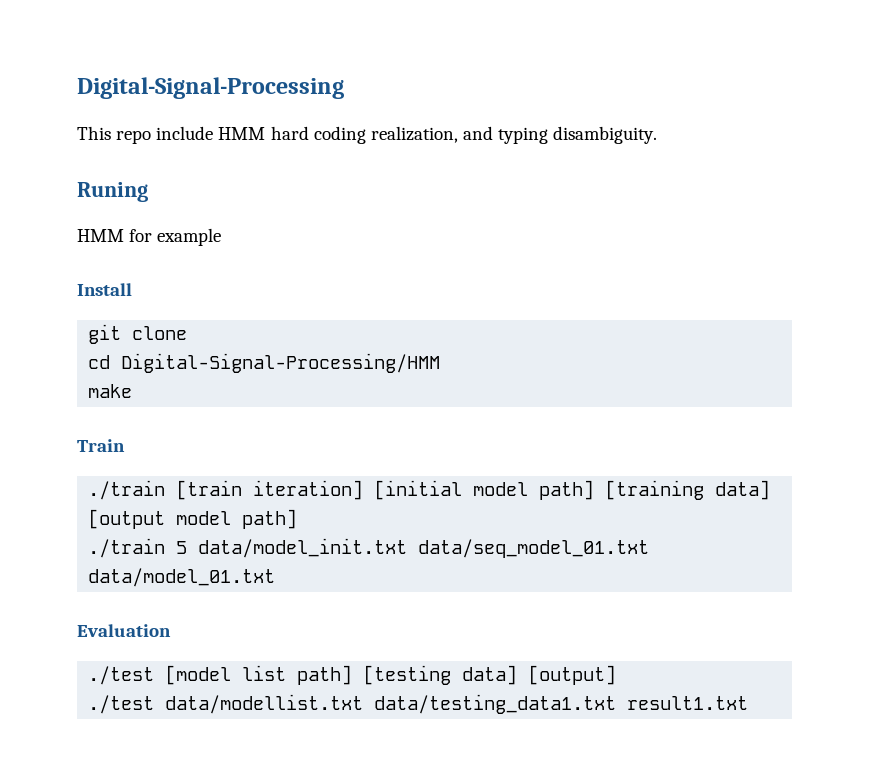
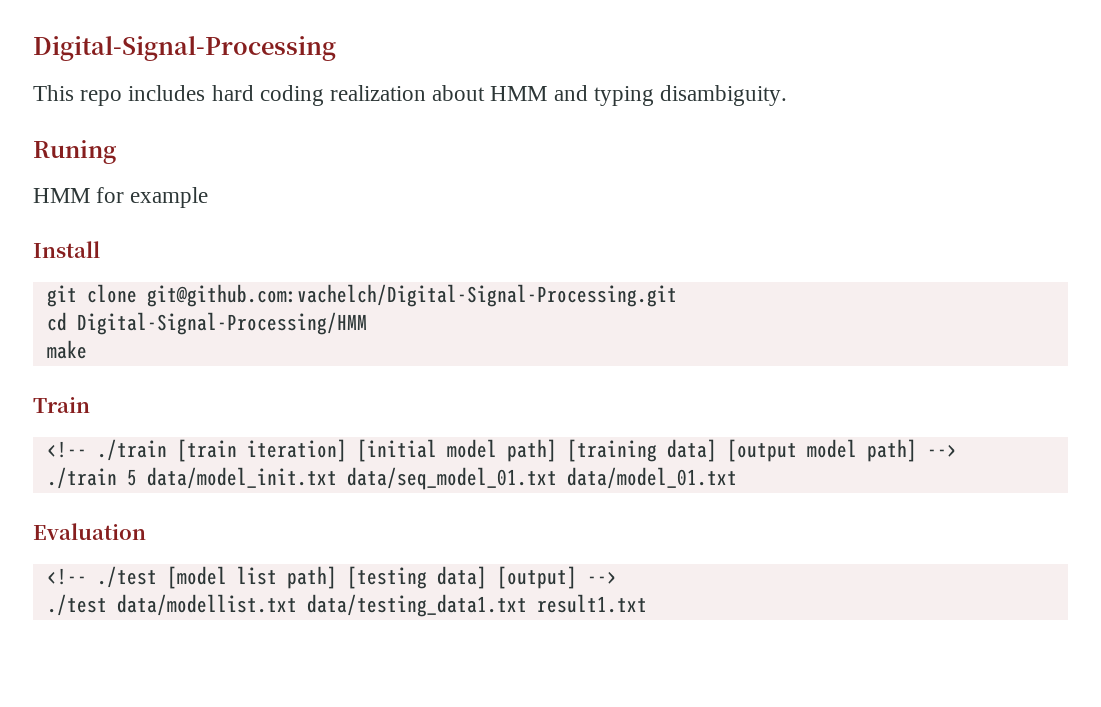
- This repo include HMM hard coding realization, and typing disambiguity.
+ This repo includes hard coding realization about HMM and typing disambiguity.
- git clone
+ git clone git@github.com:vachelch/Digital-Signal-Processing.git
- ./train [train iteration] [initial model path] [training data] [output model path]
+ <!-- ./train [train iteration] [initial model path] [training data] [output model path] -->
- ./test [model list path] [testing data] [output]
+ <!-- ./test [model list path] [testing data] [output] -->

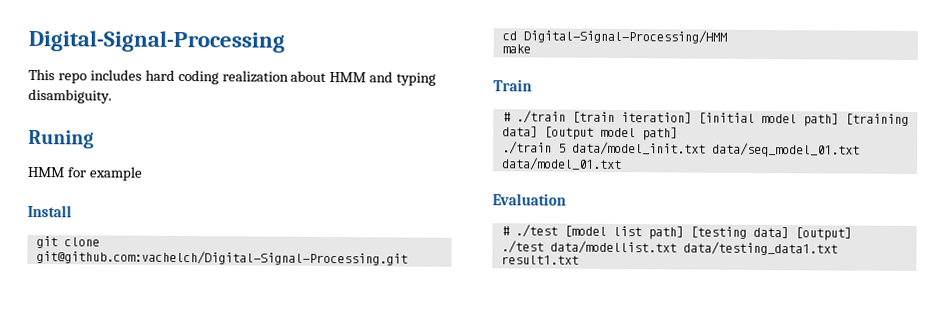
- <!-- ./train [train iteration] [initial model path] [training data] [output model path] -->
+ # ./train [train iteration] [initial model path] [training data] [output model path]
- <!-- ./test [model list path] [testing data] [output] -->
+ # ./test [model list path] [testing data] [output]

